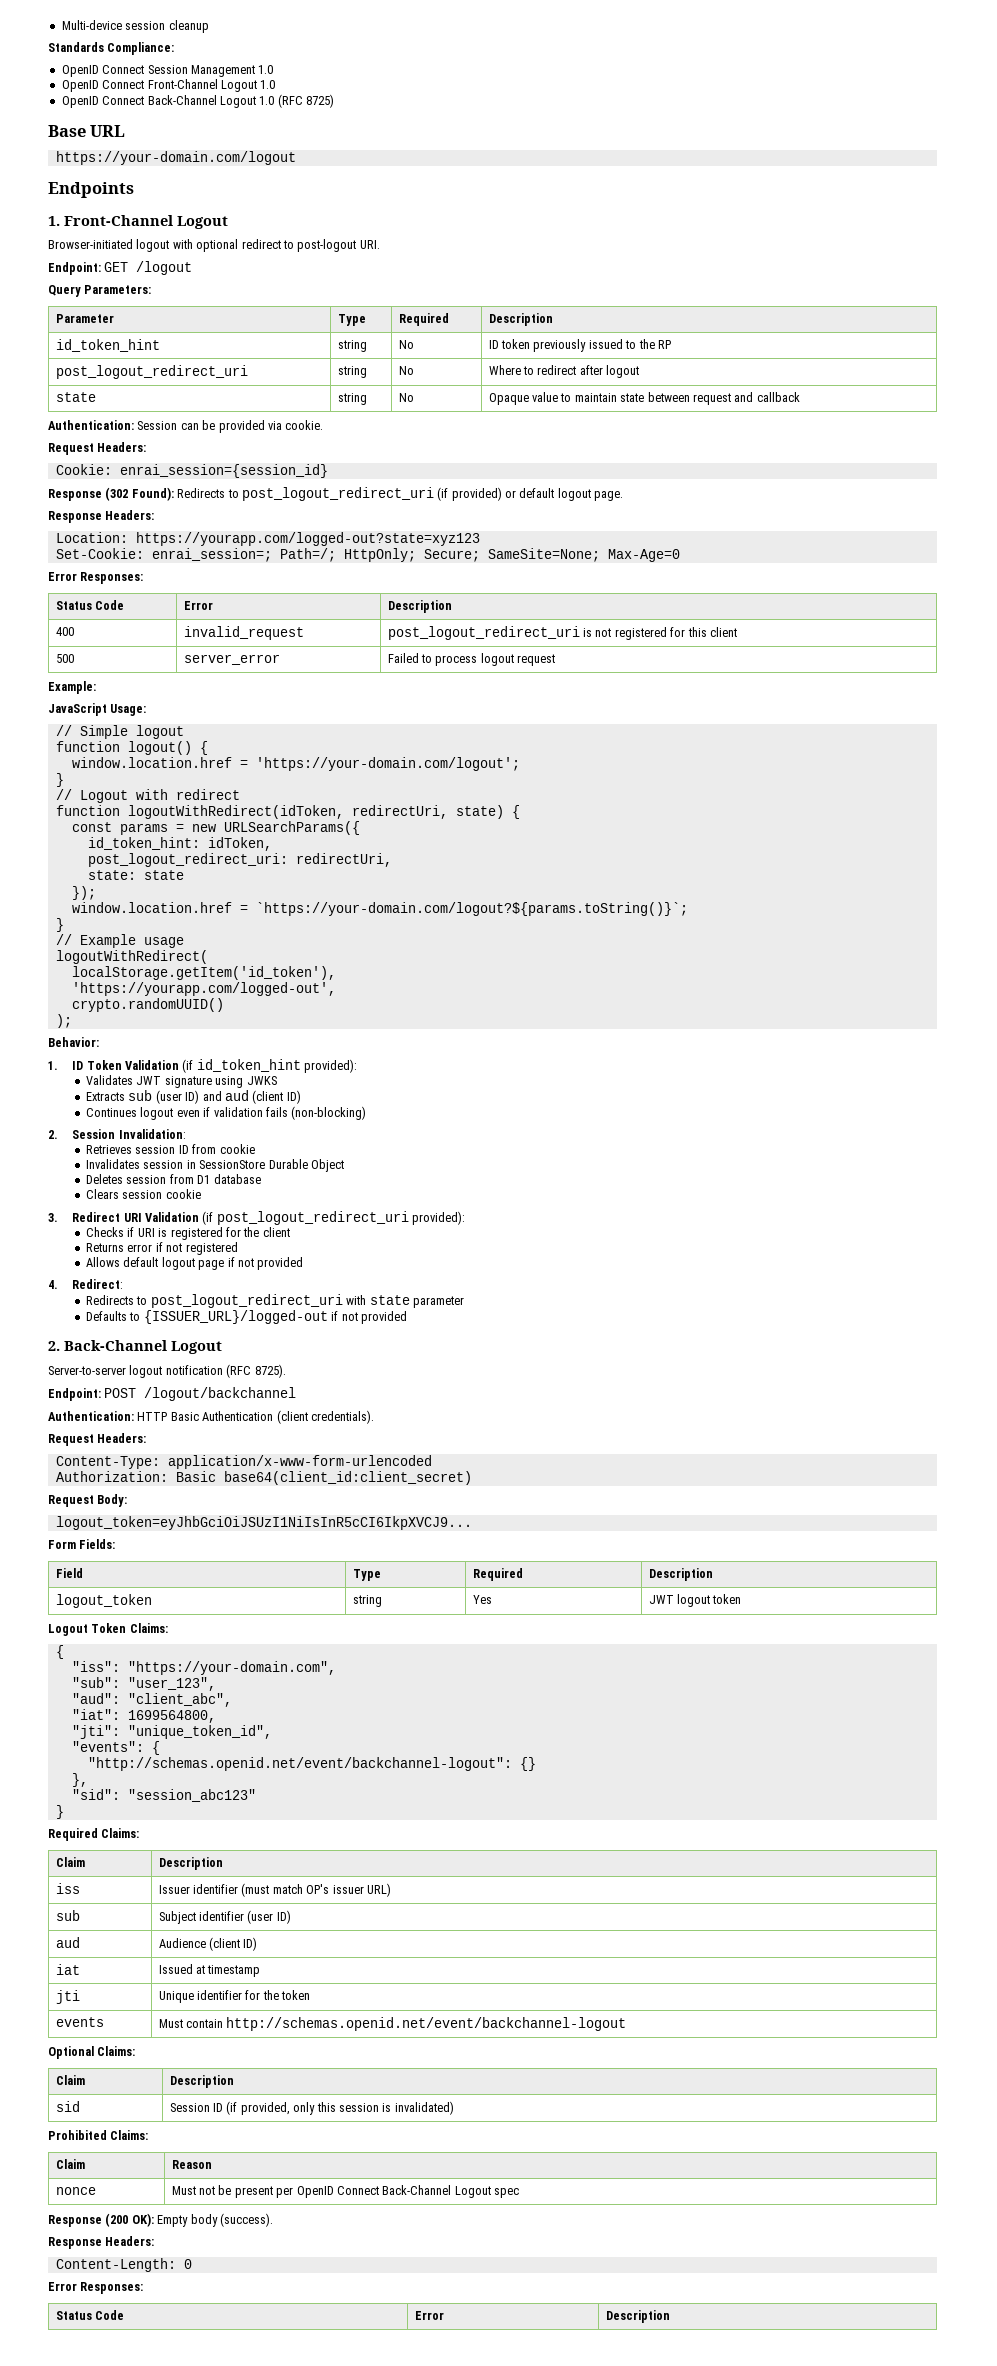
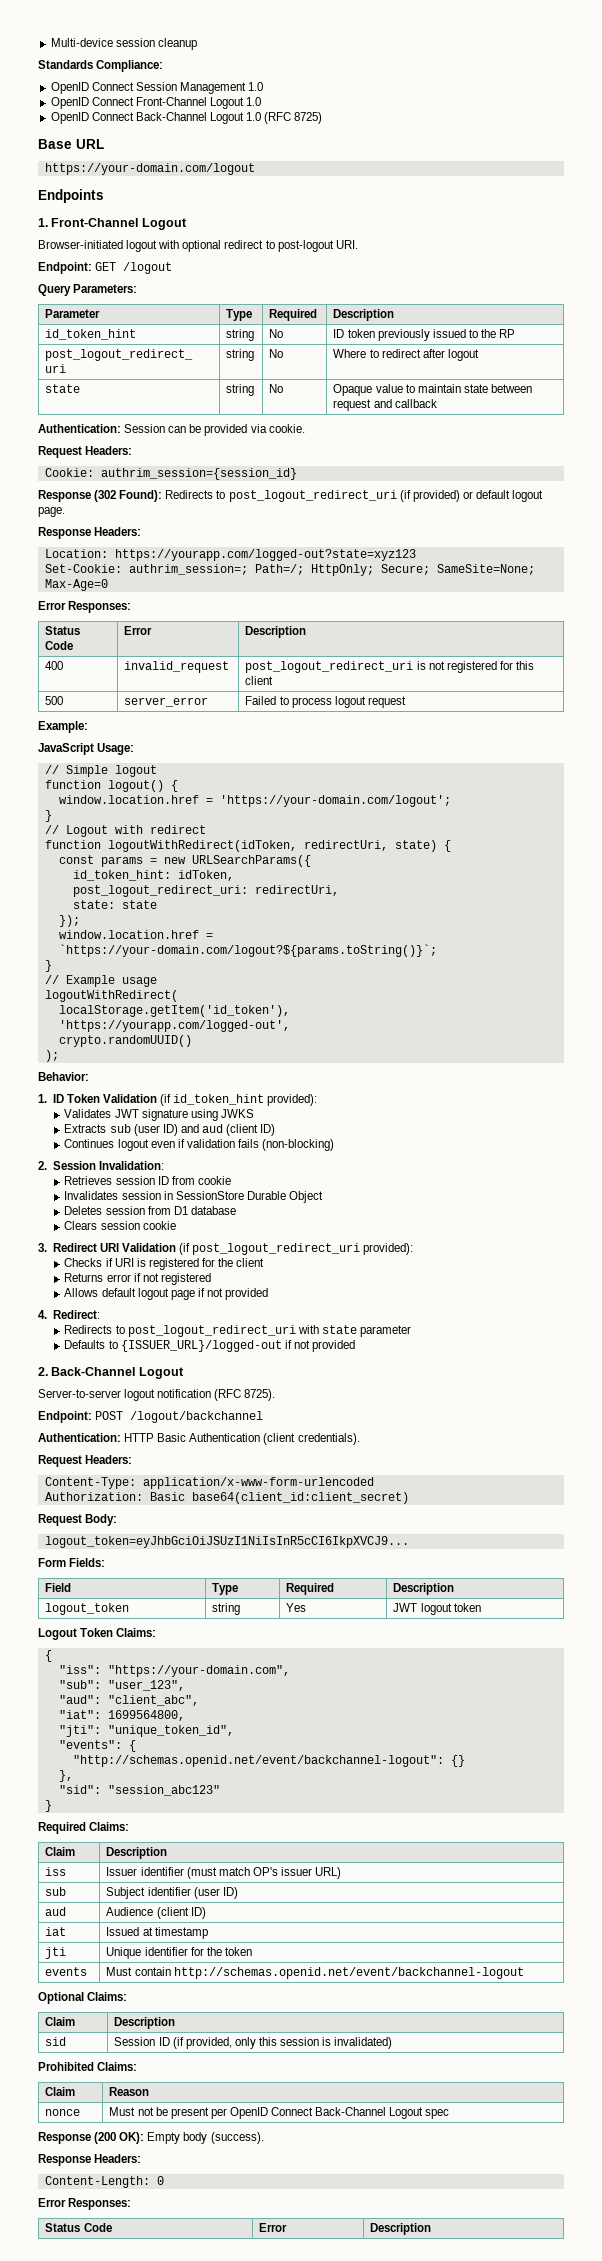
- Cookie: enrai_session={session_id}
+ Cookie: authrim_session={session_id}
- Set-Cookie: enrai_session=; Path=/; HttpOnly; Secure; SameSite=None; Max-Age=0
+ Set-Cookie: authrim_session=; Path=/; HttpOnly; Secure; SameSite=None; Max-Age=0

